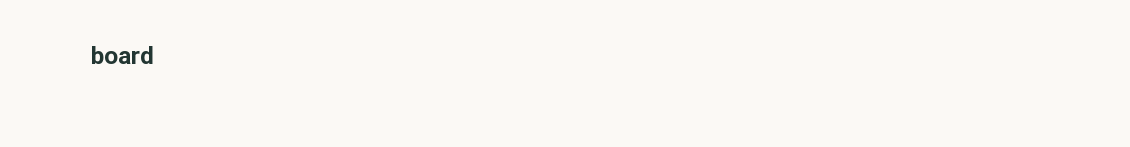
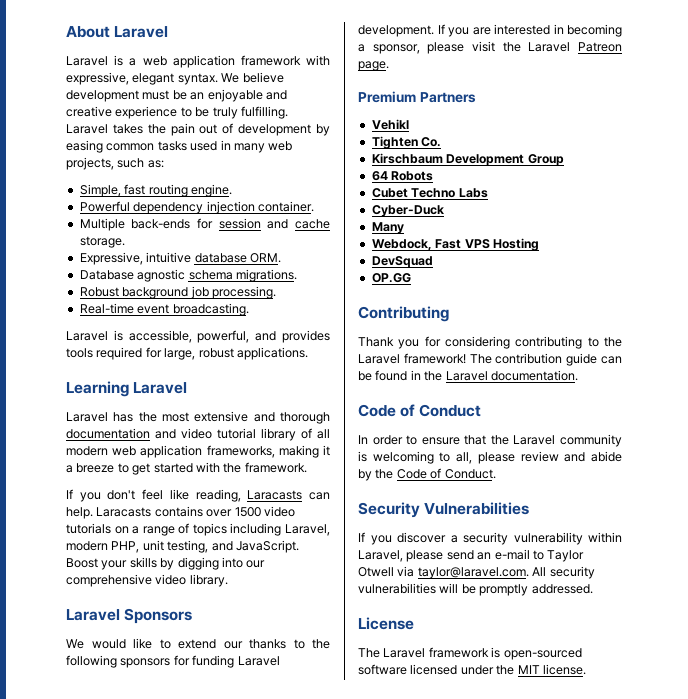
- board
+ About Laravel
+ Laravel is a web application framework with expressive, elegant syntax. We believe development must be an enjoyable and creative experience to be truly fulfilling. Laravel takes the pain out of development by easing common tasks used in many web projects, such as:
+ Simple, fast routing engine.
+ Powerful dependency injection container.
+ Multiple back-ends for session and cache storage.
+ Expressive, intuitive database ORM.
+ Database agnostic schema migrations.
+ Robust background job processing.
+ Real-time event broadcasting.
+ Laravel is accessible, powerful, and provides tools required for large, robust applications.
+ Learning Laravel
+ Laravel has the most extensive and thorough documentation and video tutorial library of all modern web application frameworks, making it a breeze to get started with the framework.
+ If you don't feel like reading, Laracasts can help. Laracasts contains over 1500 video tutorials on a range of topics including Laravel, modern PHP, unit testing, and JavaScript. Boost your skills by digging into our comprehensive video library.
+ Laravel Sponsors
+ We would like to extend our thanks to the following sponsors for funding Laravel development. If you are interested in becoming a sponsor, please visit the Laravel Patreon page.
+ Premium Partners
+ Vehikl
+ Tighten Co.
+ Kirschbaum Development Group
+ 64 Robots
+ Cubet Techno Labs
+ Cyber-Duck
+ Many
+ Webdock, Fast VPS Hosting
+ DevSquad
+ OP.GG
+ Contributing
+ Thank you for considering contributing to the Laravel framework! The contribution guide can be found in the Laravel documentation.
+ Code of Conduct
+ In order to ensure that the Laravel community is welcoming to all, please review and abide by the Code of Conduct.
+ Security Vulnerabilities
+ If you discover a security vulnerability within Laravel, please send an e-mail to Taylor Otwell via taylor@laravel.com. All security vulnerabilities will be promptly addressed.
+ License
+ The Laravel framework is open-sourced software licensed under the MIT license.

